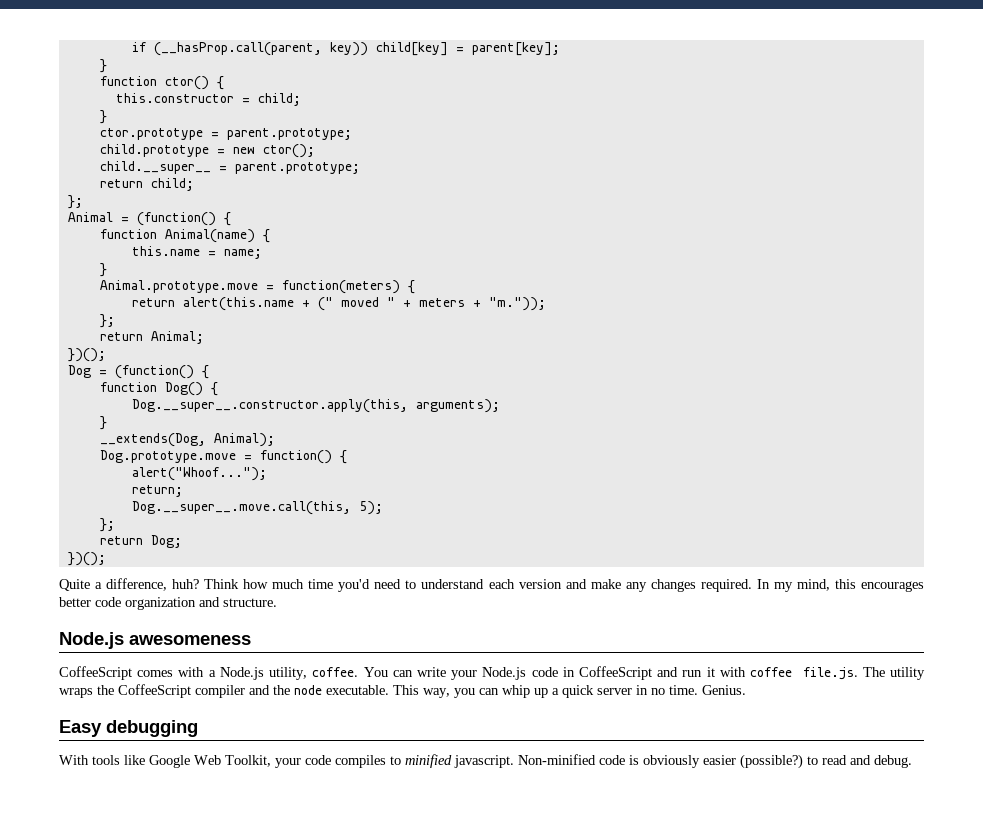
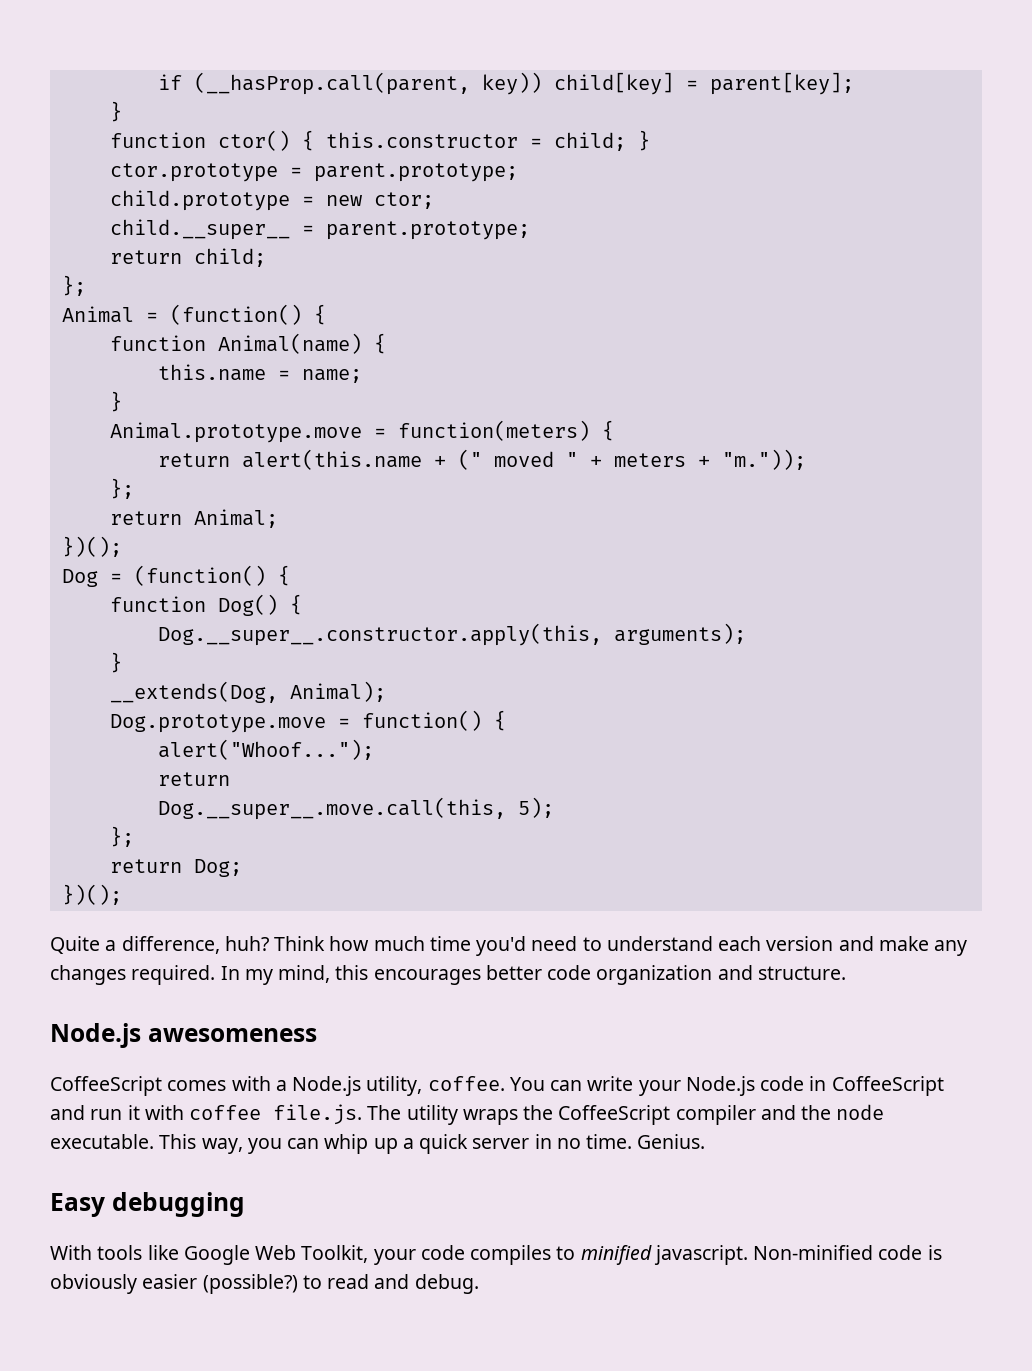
- function ctor() {
- this.constructor = child;
- }
+ function ctor() { this.constructor = child; }
- child.prototype = new ctor();
+ child.prototype = new ctor;
  alert("Whoof...");
- return;
+ return

